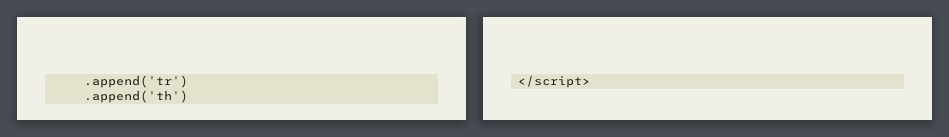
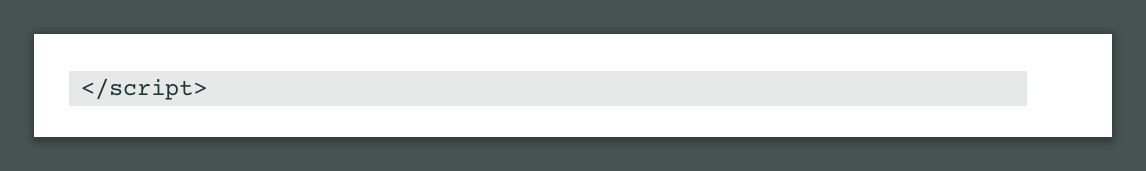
- .append('tr')
- .append('th')

